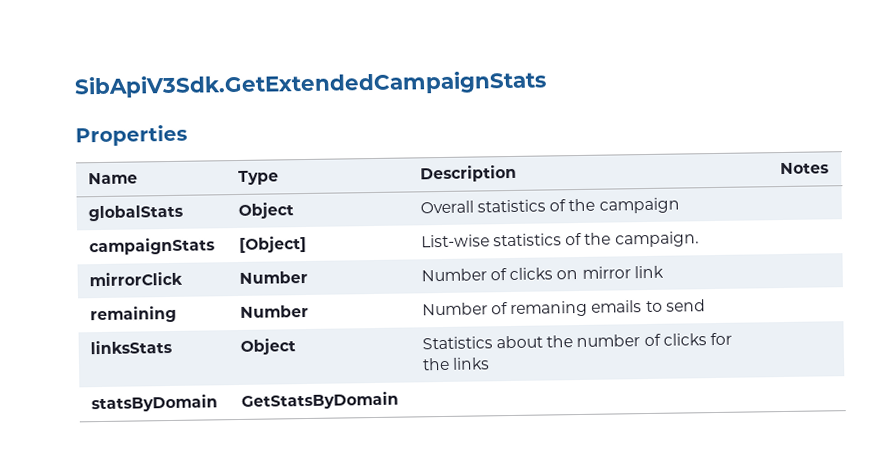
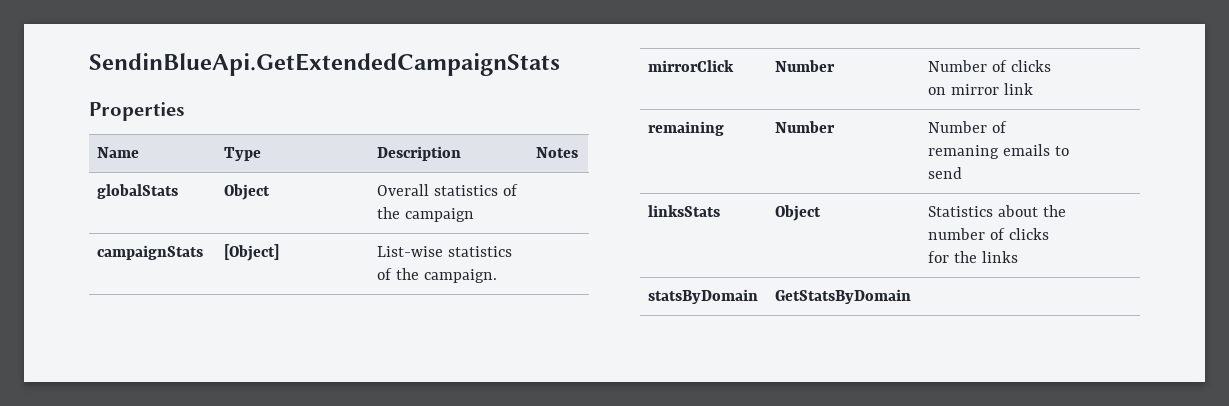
- SibApiV3Sdk.GetExtendedCampaignStats
+ SendinBlueApi.GetExtendedCampaignStats

